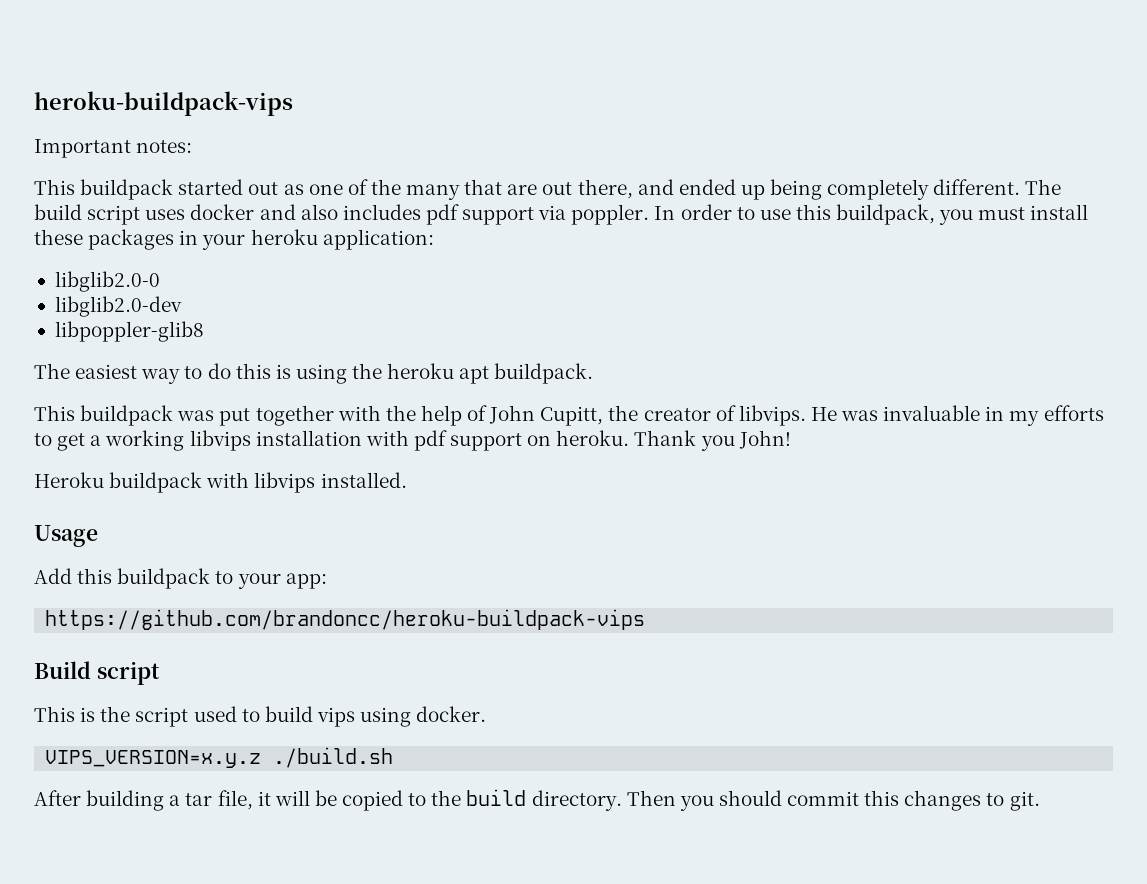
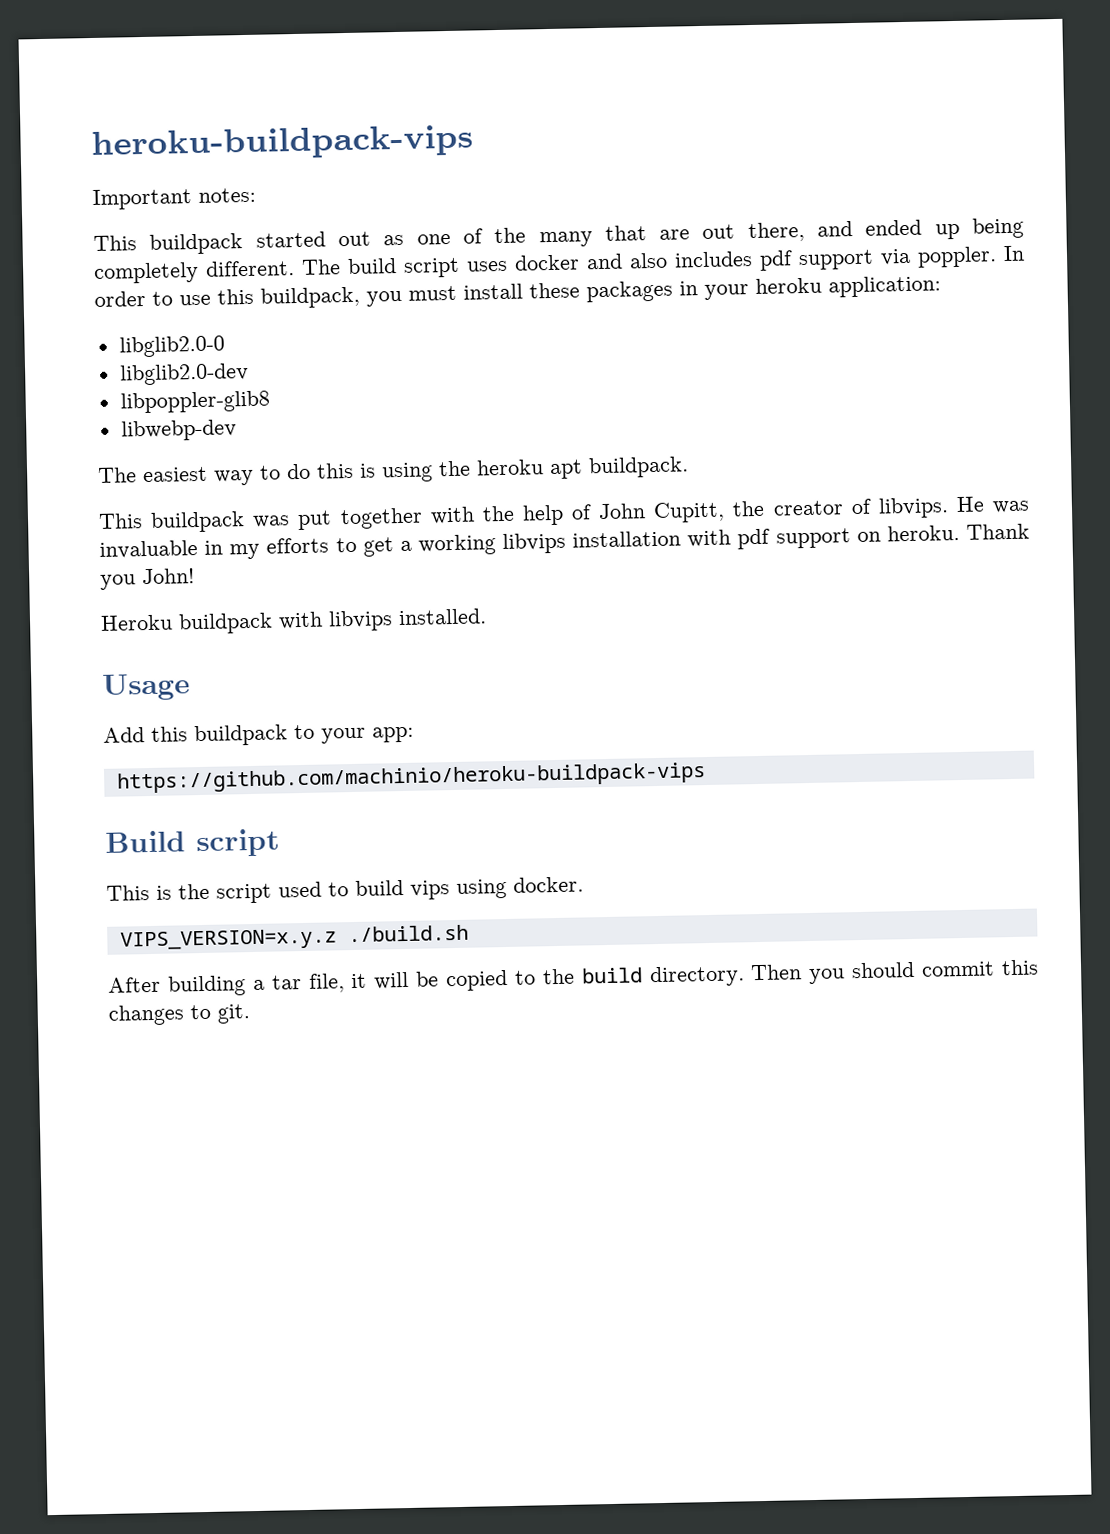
+ libwebp-dev
- https://github.com/brandoncc/heroku-buildpack-vips
+ https://github.com/machinio/heroku-buildpack-vips

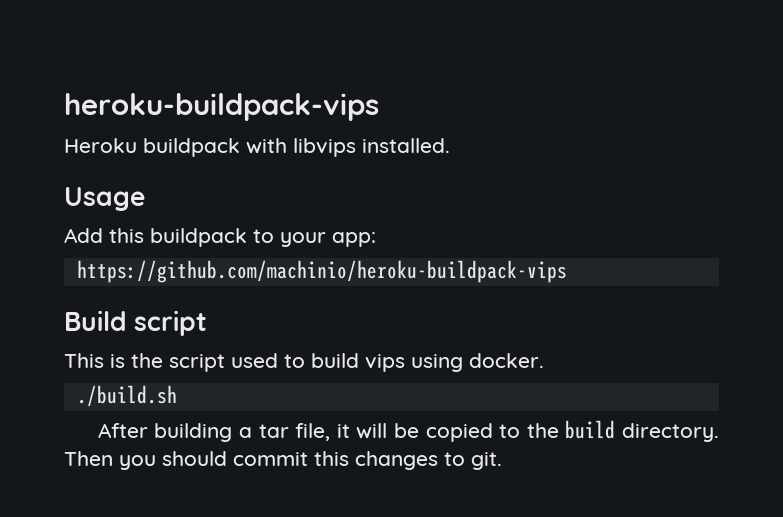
- Important notes:
- This buildpack started out as one of the many that are out there, and ended up being completely different. The build script uses docker and also includes pdf support via poppler. In order to use this buildpack, you must install these packages in your heroku application:
- libglib2.0-0
- libglib2.0-dev
- libpoppler-glib8
- libwebp-dev
- The easiest way to do this is using the heroku apt buildpack.
- This buildpack was put together with the help of John Cupitt, the creator of libvips. He was invaluable in my efforts to get a working libvips installation with pdf support on heroku. Thank you John!
- VIPS_VERSION=x.y.z ./build.sh
+ ./build.sh

